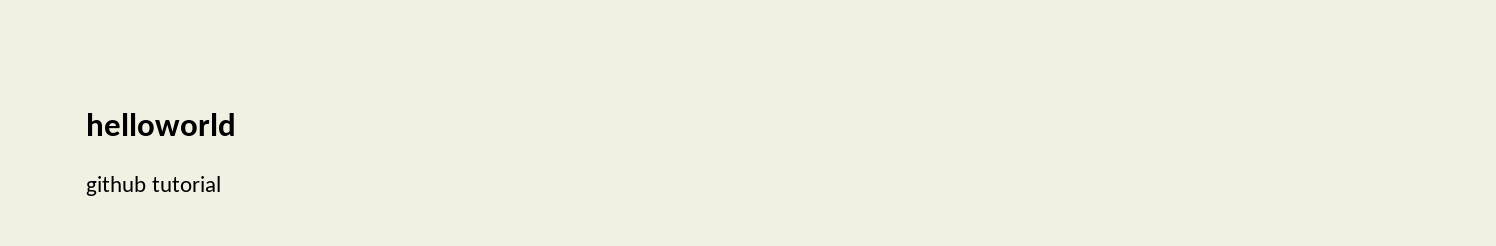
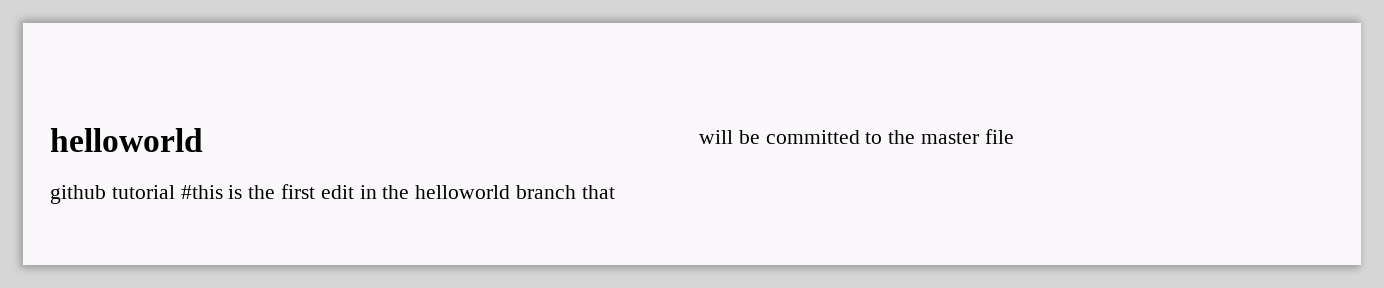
- github tutorial
+ github tutorial #this is the first edit in the helloworld branch that will be committed to the master file

